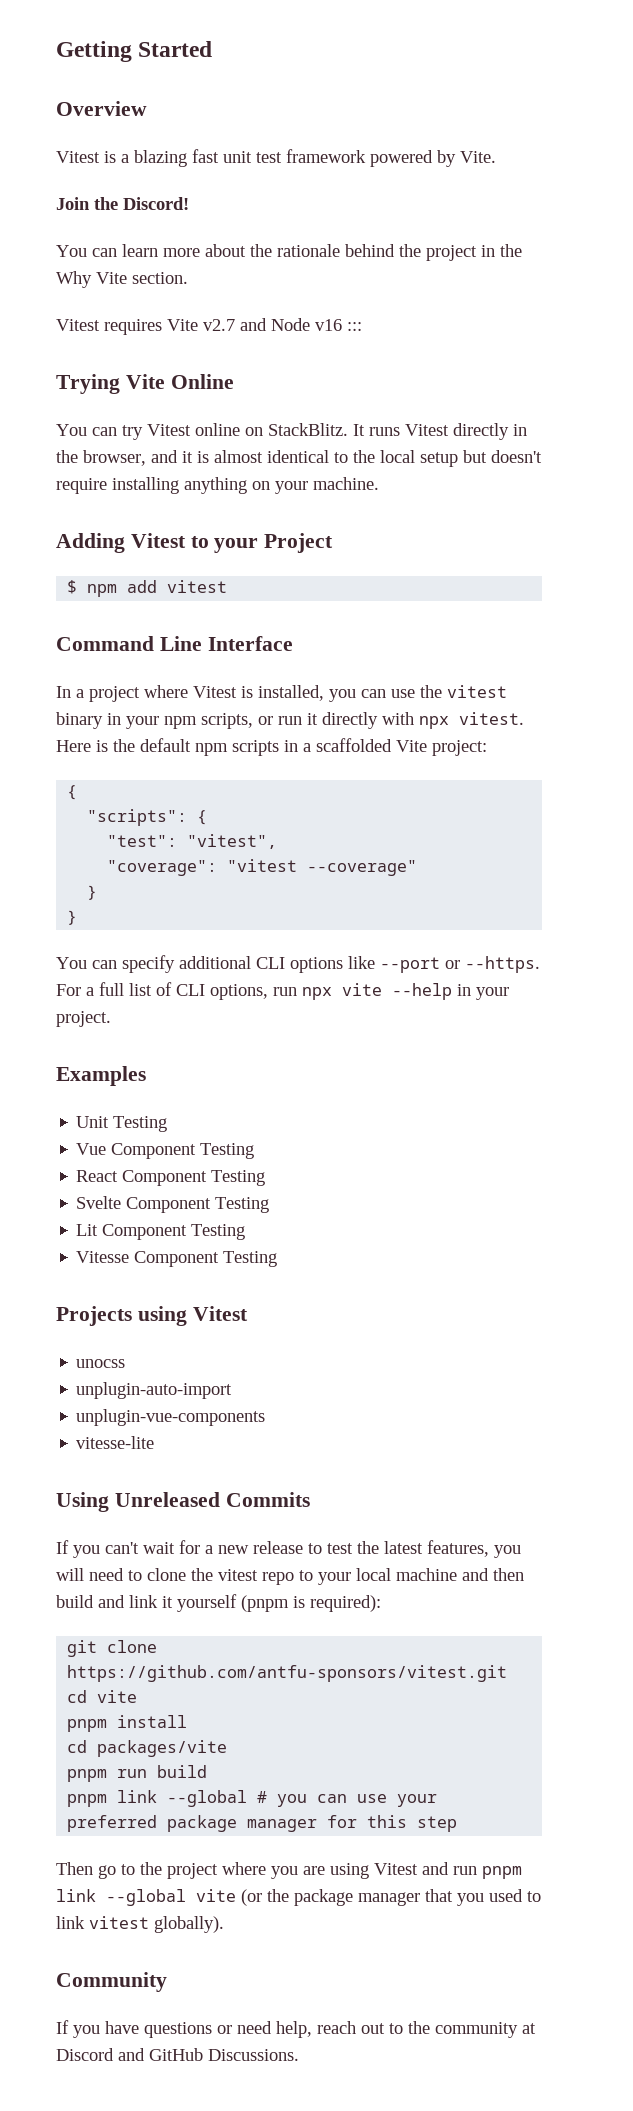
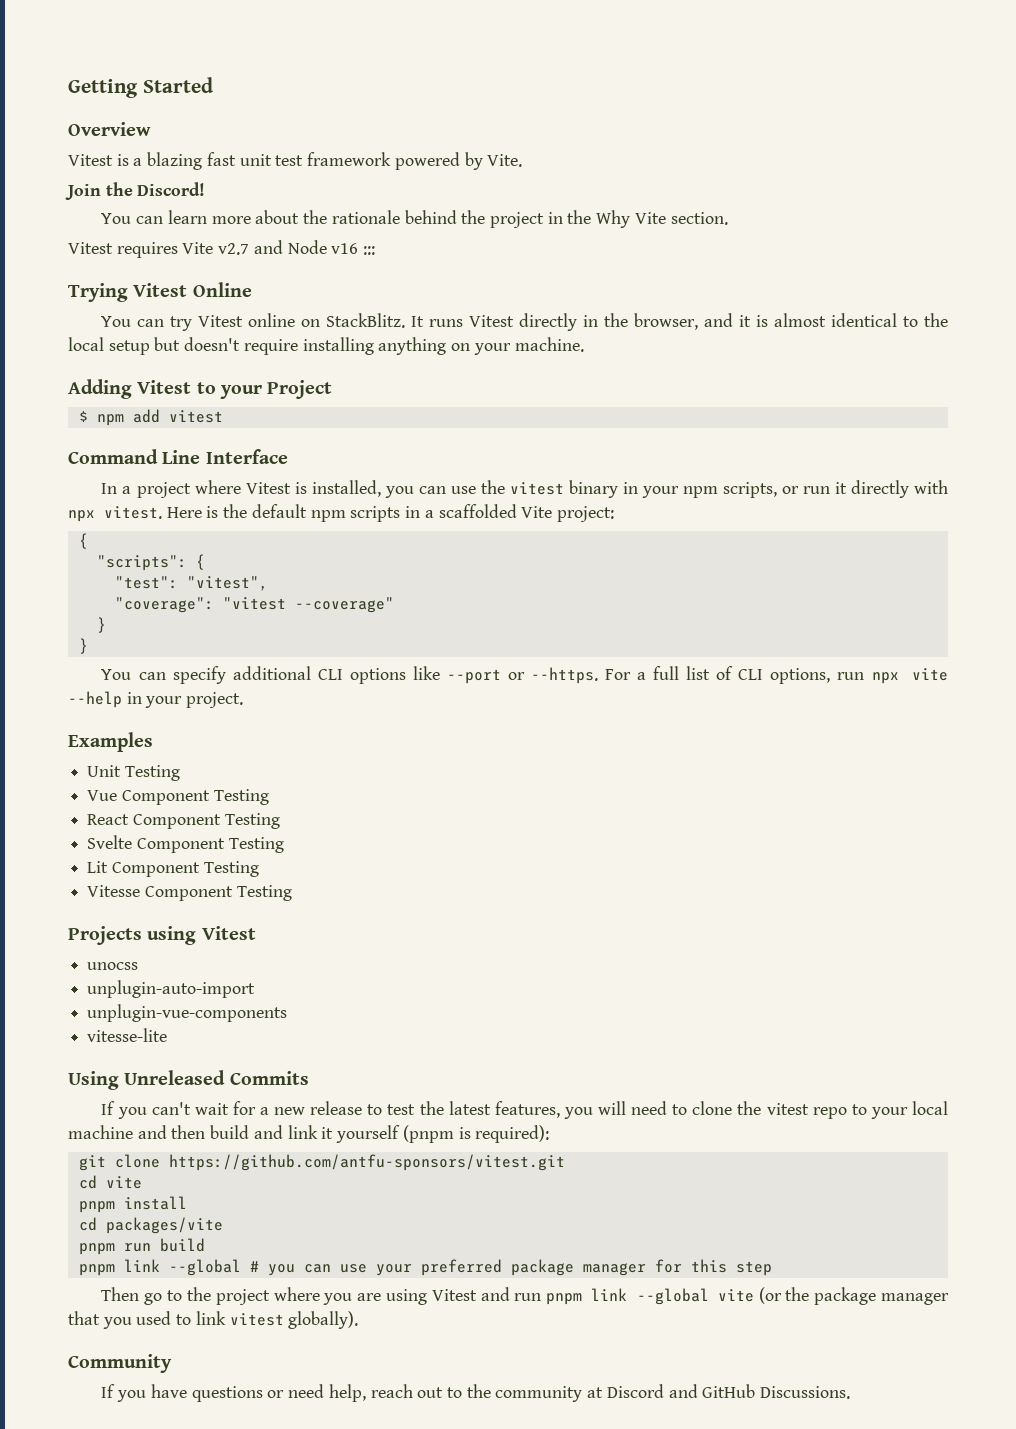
- Trying Vite Online
+ Trying Vitest Online

